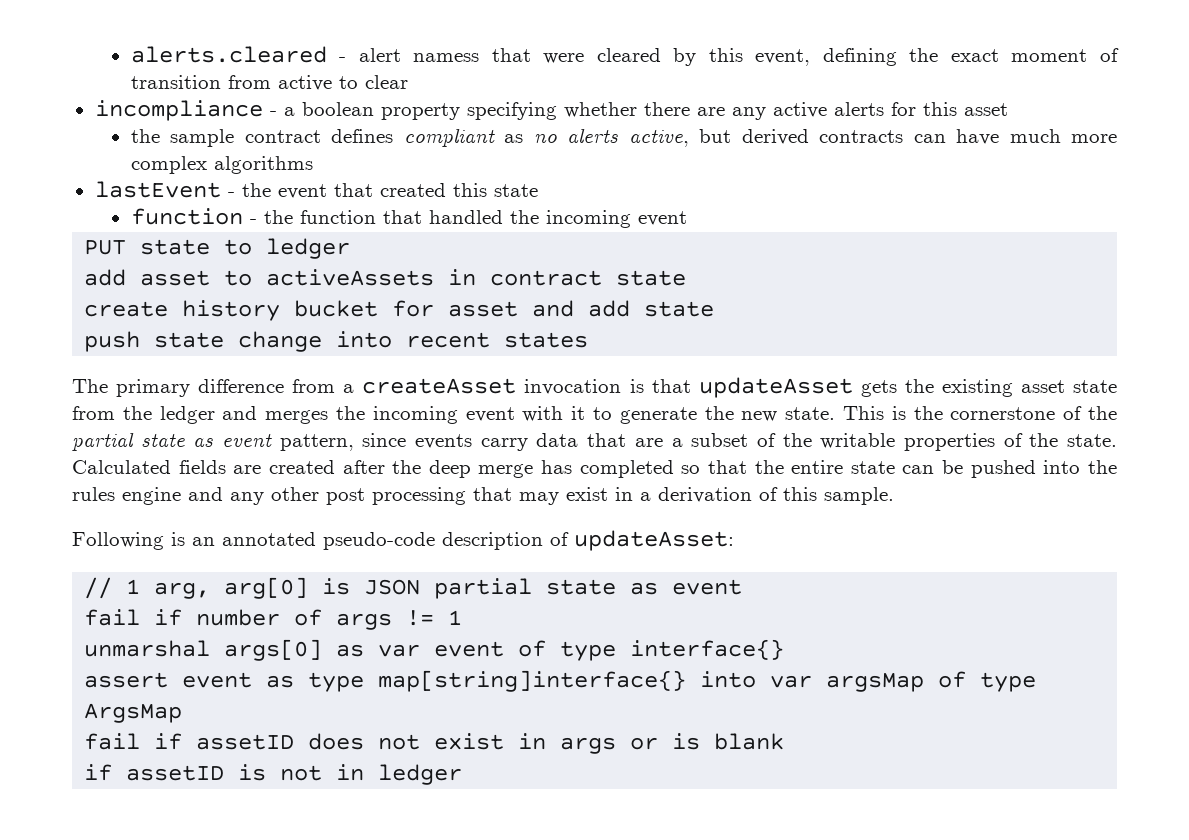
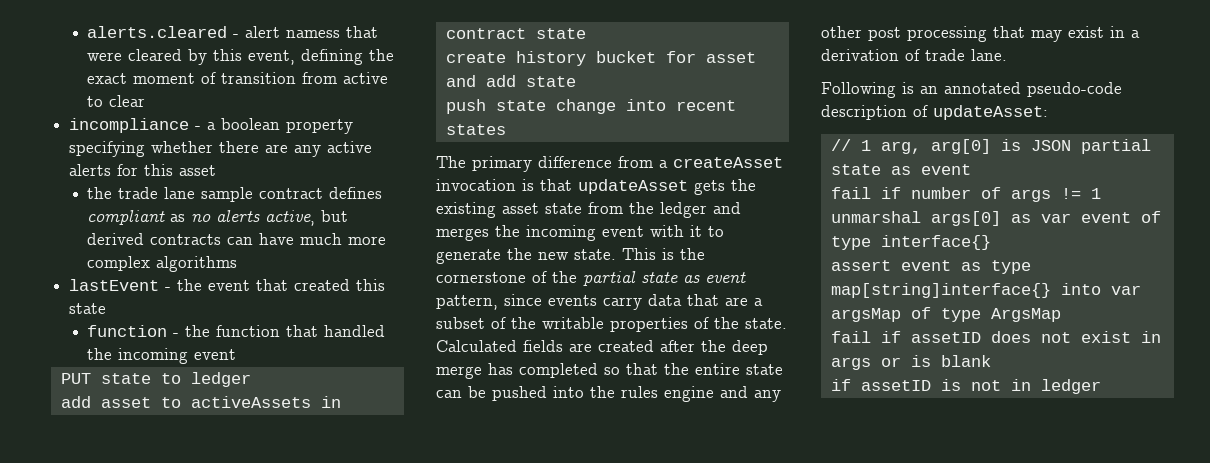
- the sample contract defines compliant as no alerts active, but derived contracts can have much more complex algorithms
+ the trade lane sample contract defines compliant as no alerts active, but derived contracts can have much more complex algorithms
- Calculated fields are created after the deep merge has completed so that the entire state can be pushed into the rules engine and any other post processing that may exist in a derivation of this sample.
+ Calculated fields are created after the deep merge has completed so that the entire state can be pushed into the rules engine and any other post processing that may exist in a derivation of trade lane.

